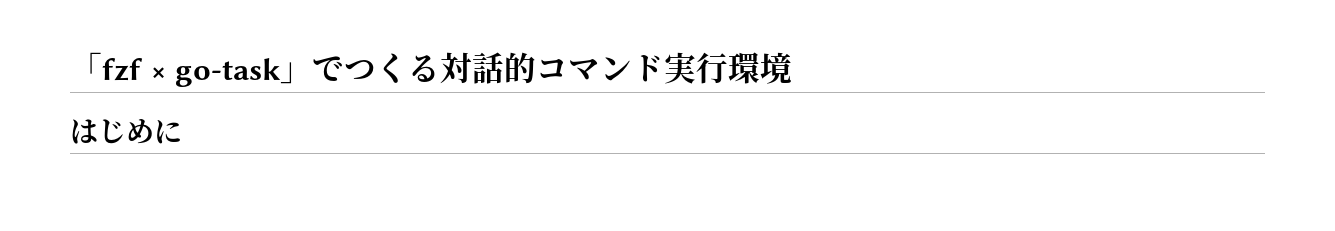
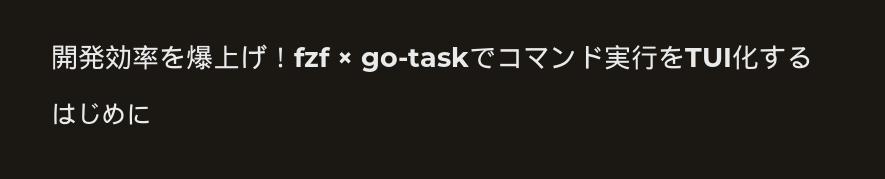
- 「fzf × go-task」でつくる対話的コマンド実行環境
+ 開発効率を爆上げ！fzf × go-taskでコマンド実行をTUI化する

